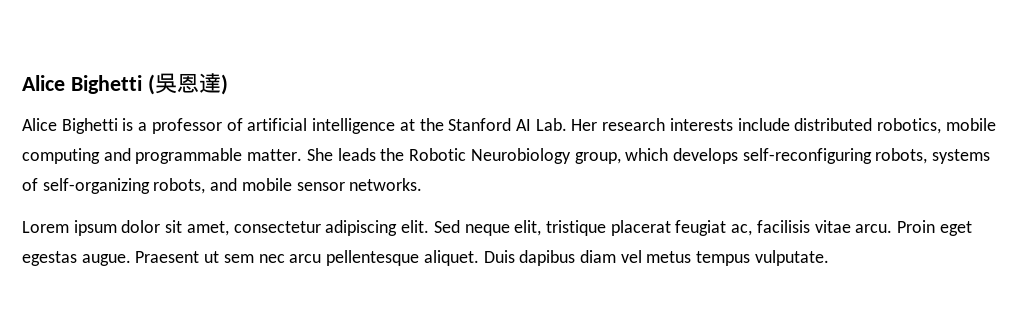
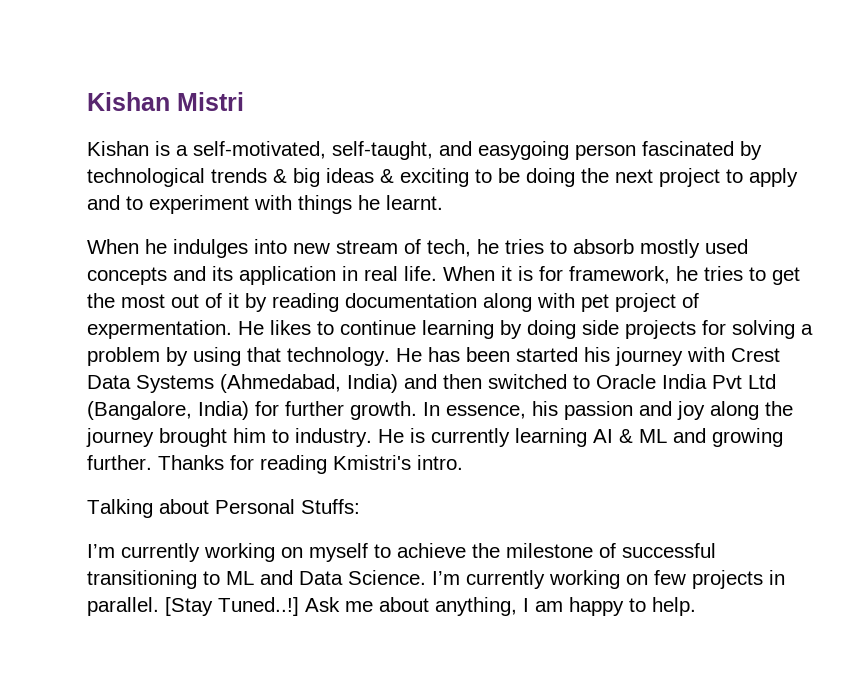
- Alice Bighetti (吳恩達)
- Alice Bighetti is a professor of artificial intelligence at the Stanford AI Lab. Her research interests include distributed robotics, mobile computing and programmable matter. She leads the Robotic Neurobiology group, which develops self-reconfiguring robots, systems of self-organizing robots, and mobile sensor networks.
- Lorem ipsum dolor sit amet, consectetur adipiscing elit. Sed neque elit, tristique placerat feugiat ac, facilisis vitae arcu. Proin eget egestas augue. Praesent ut sem nec arcu pellentesque aliquet. Duis dapibus diam vel metus tempus vulputate.
+ Kishan Mistri
+ Kishan is a self-motivated, self-taught, and easygoing person fascinated by technological trends & big ideas & exciting to be doing the next project to apply and to experiment with things he learnt.
+ When he indulges into new stream of tech, he tries to absorb mostly used concepts and its application in real life. When it is for framework, he tries to get the most out of it by reading documentation along with pet project of expermentation. He likes to continue learning by doing side projects for solving a problem by using that technology. He has been started his journey with Crest Data Systems (Ahmedabad, India) and then switched to Oracle India Pvt Ltd (Bangalore, India) for further growth. In essence, his passion and joy along the journey brought him to industry. He is currently learning AI & ML and growing further. Thanks for reading Kmistri's intro.
+ Talking about Personal Stuffs:
+ I’m currently working on myself to achieve the milestone of successful transitioning to ML and Data Science. I’m currently working on few projects in parallel. [Stay Tuned..!] Ask me about anything, I am happy to help.

